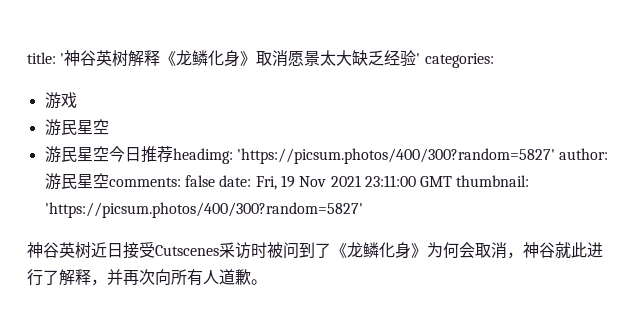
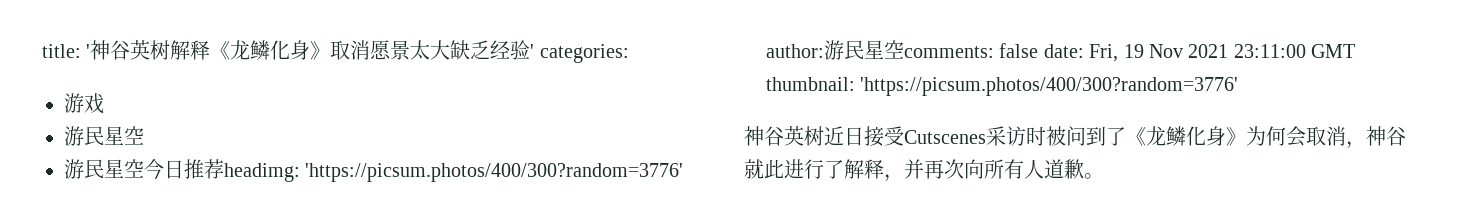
- 游民星空今日推荐headimg: 'https://picsum.photos/400/300?random=5827' author:游民星空comments: false date: Fri, 19 Nov 2021 23:11:00 GMT thumbnail: 'https://picsum.photos/400/300?random=5827'
+ 游民星空今日推荐headimg: 'https://picsum.photos/400/300?random=3776' author:游民星空comments: false date: Fri, 19 Nov 2021 23:11:00 GMT thumbnail: 'https://picsum.photos/400/300?random=3776'

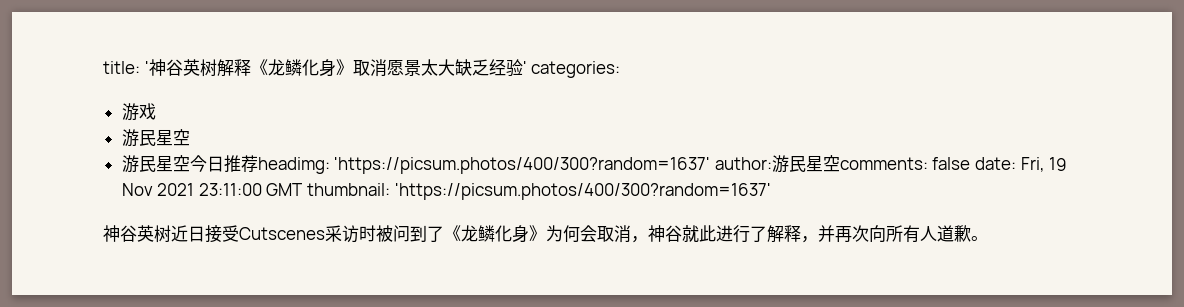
- 游民星空今日推荐headimg: 'https://picsum.photos/400/300?random=3776' author:游民星空comments: false date: Fri, 19 Nov 2021 23:11:00 GMT thumbnail: 'https://picsum.photos/400/300?random=3776'
+ 游民星空今日推荐headimg: 'https://picsum.photos/400/300?random=1637' author:游民星空comments: false date: Fri, 19 Nov 2021 23:11:00 GMT thumbnail: 'https://picsum.photos/400/300?random=1637'

